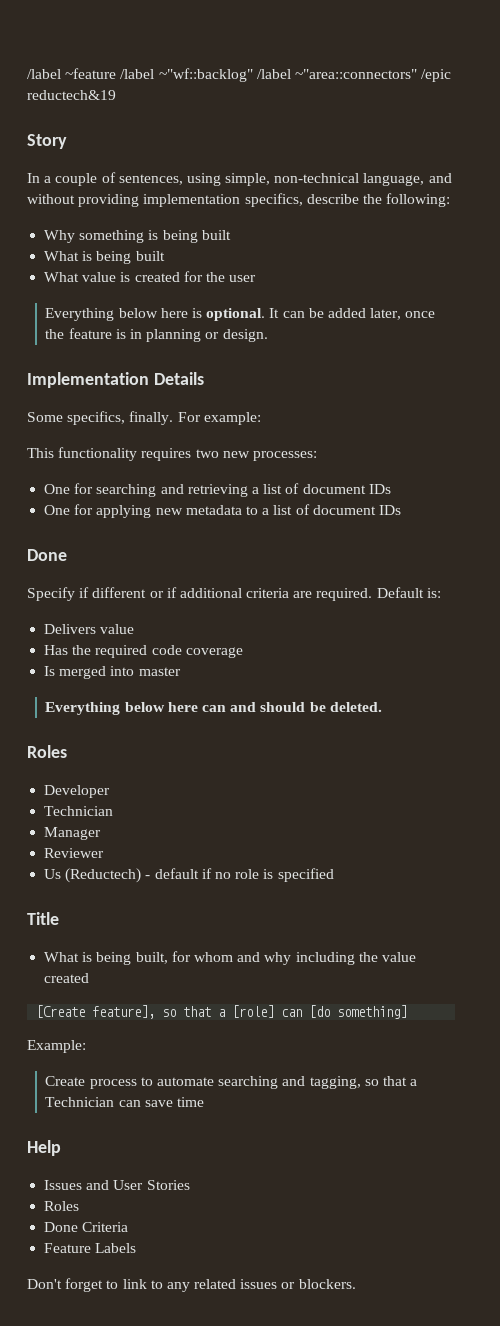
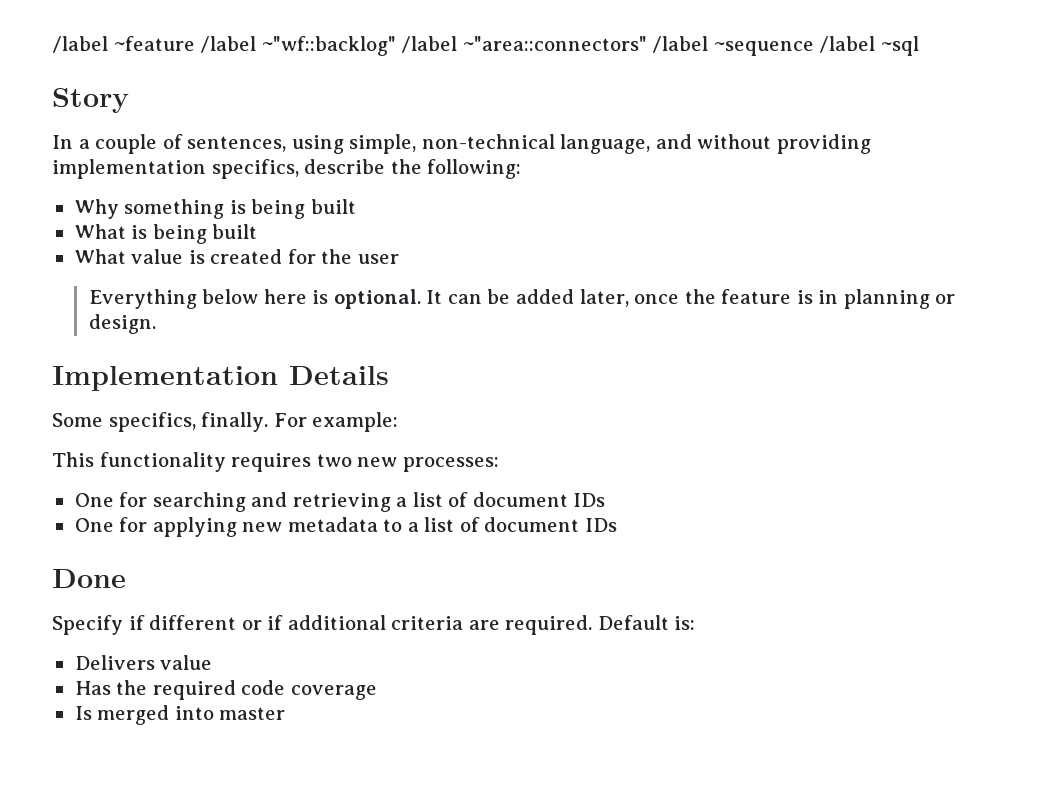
- /label ~feature /label ~"wf::backlog" /label ~"area::connectors" /epic reductech&19
+ /label ~feature /label ~"wf::backlog" /label ~"area::connectors" /label ~sequence /label ~sql
- Everything below here can and should be deleted.
- Roles
- Developer
- Technician
- Manager
- Reviewer
- Us (Reductech) - default if no role is specified
- Title
- What is being built, for whom and why including the value created
- [Create feature], so that a [role] can [do something]
- Example:
- Create process to automate searching and tagging, so that a Technician can save time
- Help
- Issues and User Stories
- Roles
- Done Criteria
- Feature Labels
- Don't forget to link to any related issues or blockers.

